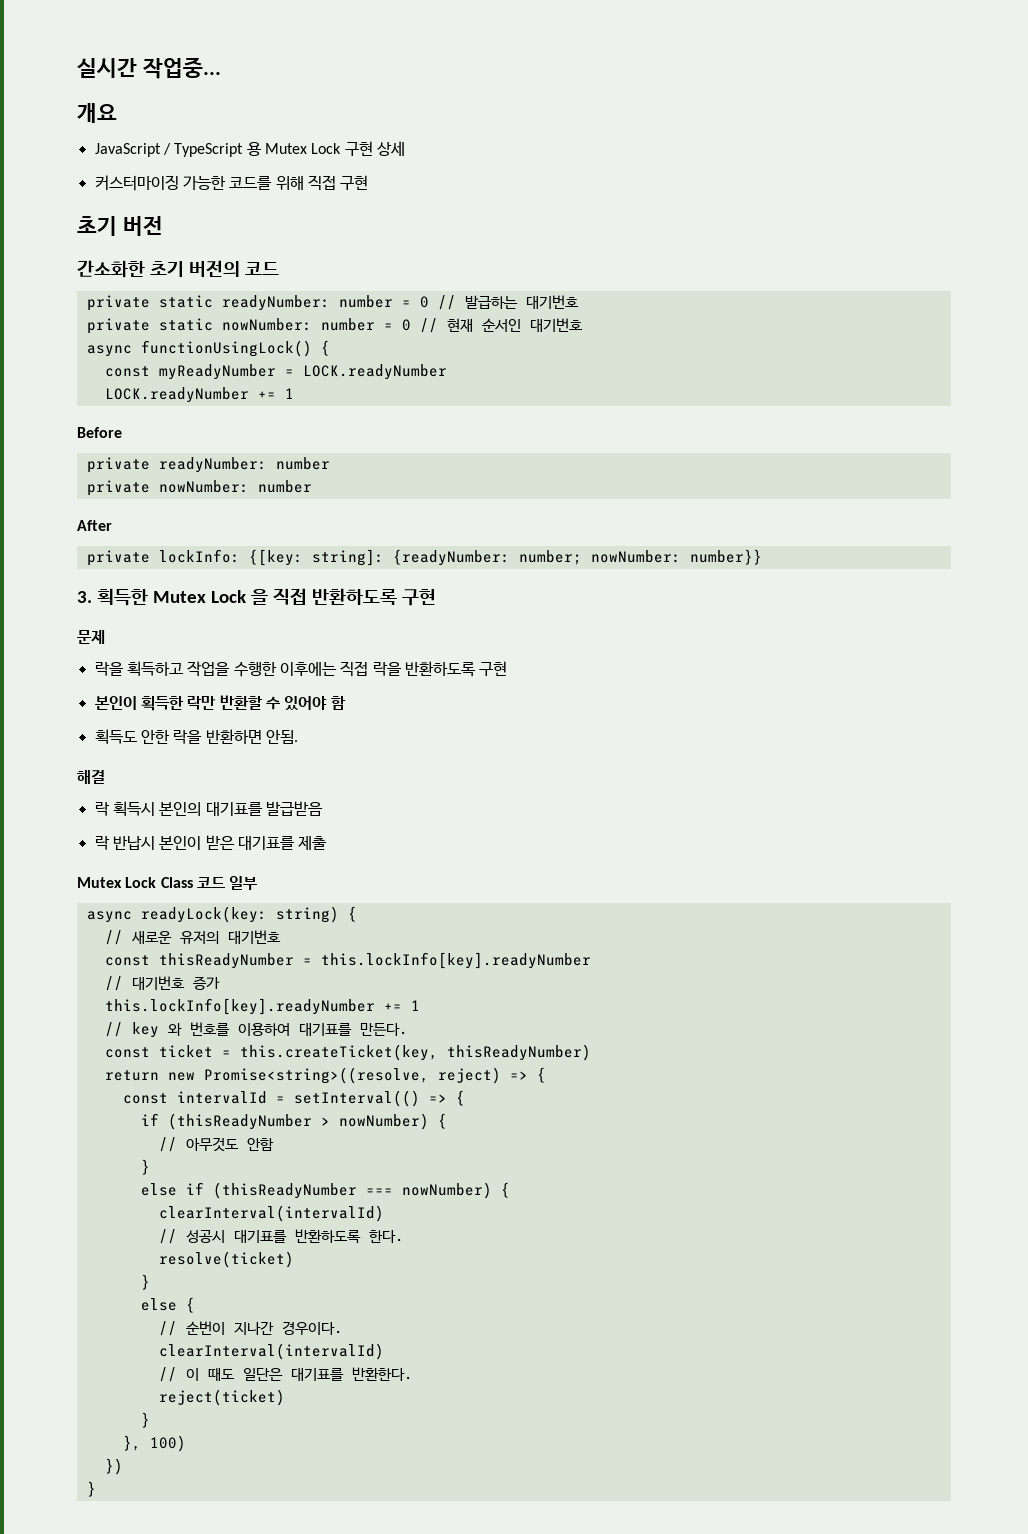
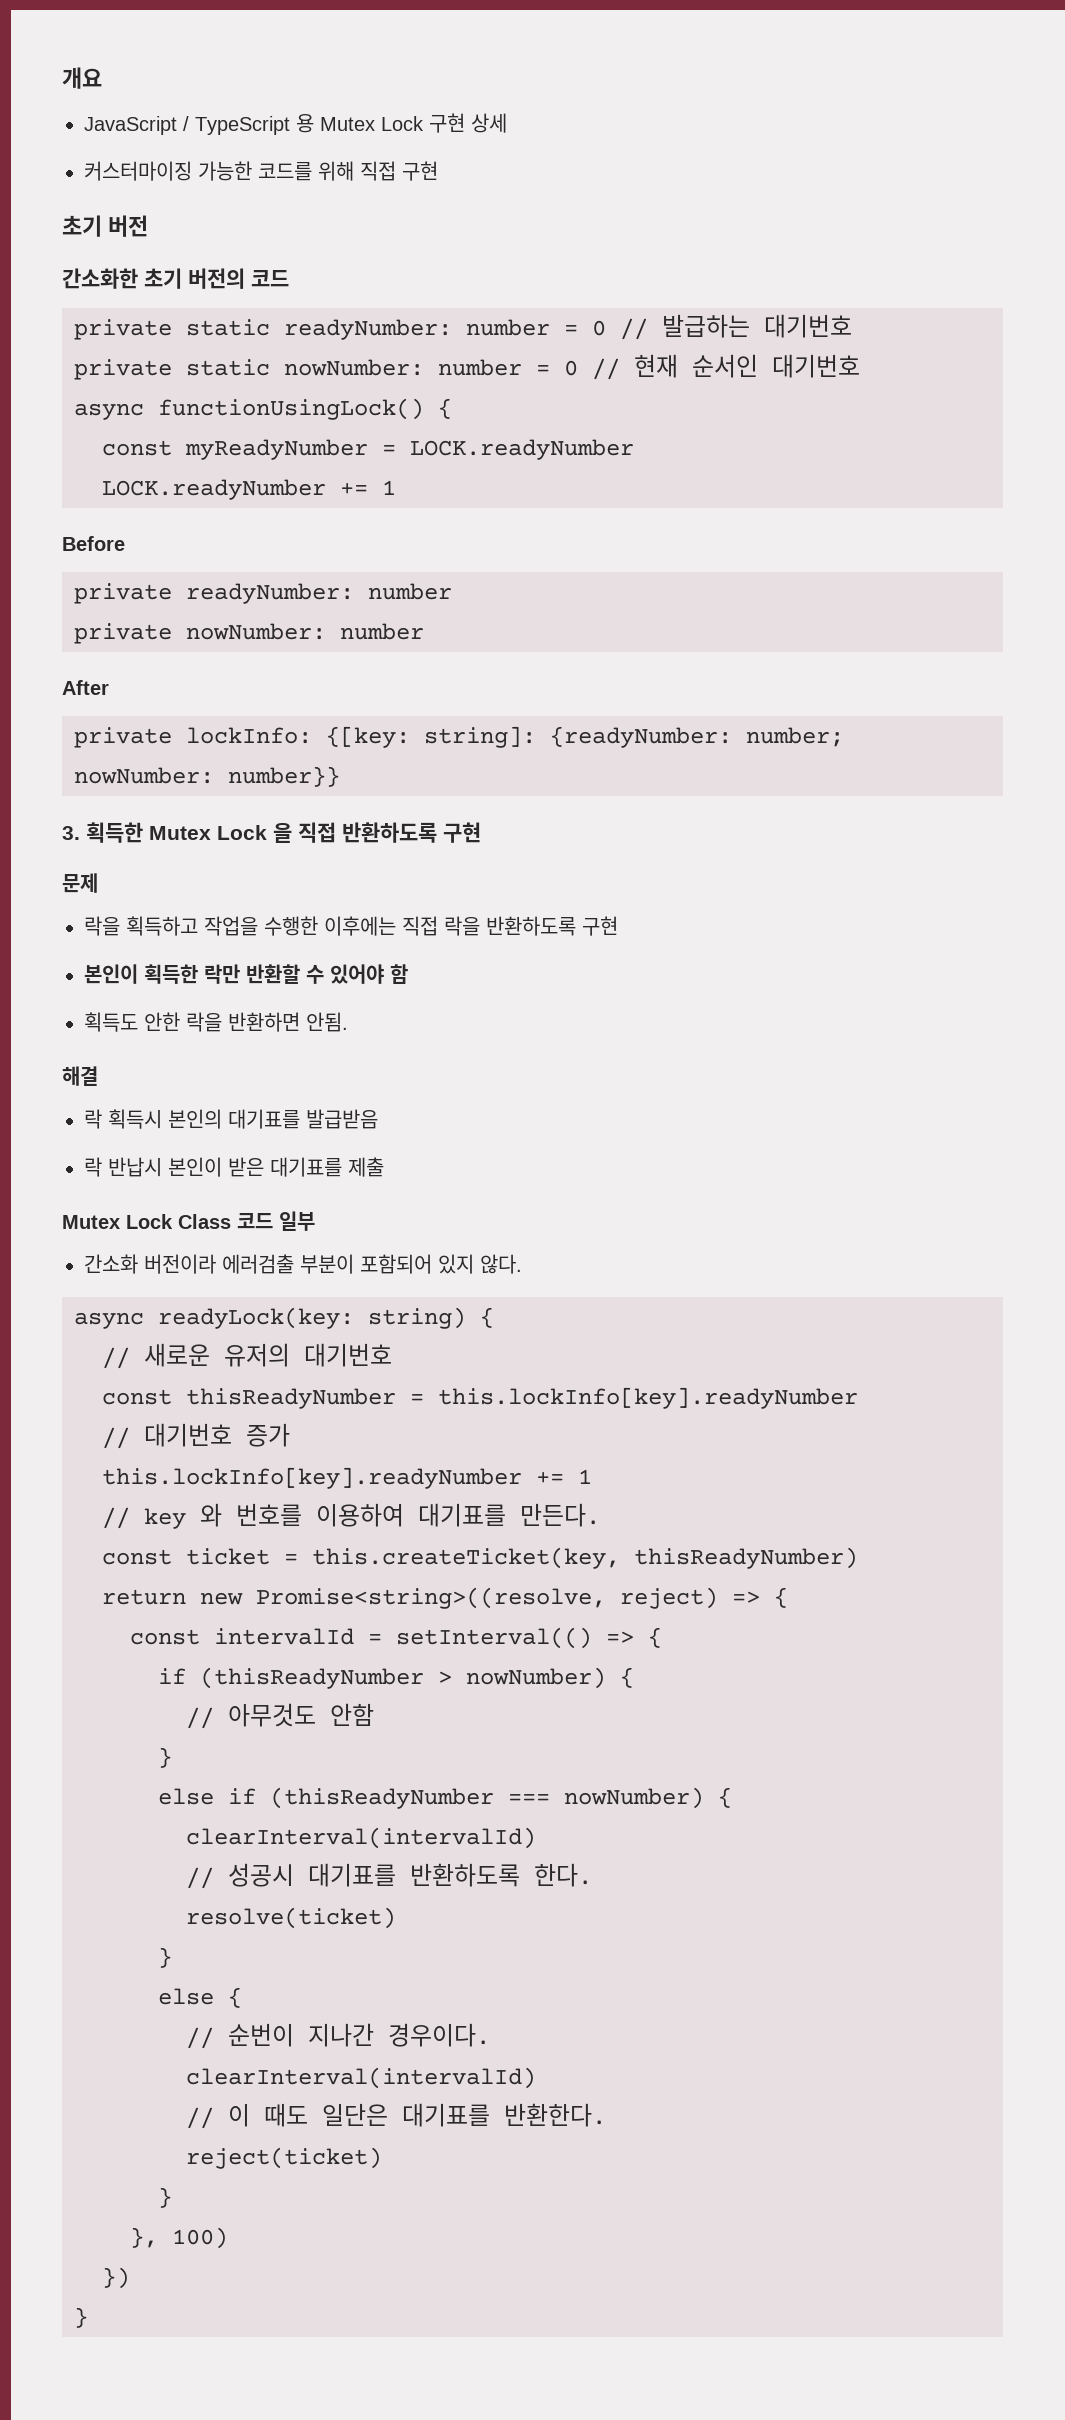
- 실시간 작업중...
+ 간소화 버전이라 에러검출 부분이 포함되어 있지 않다.

